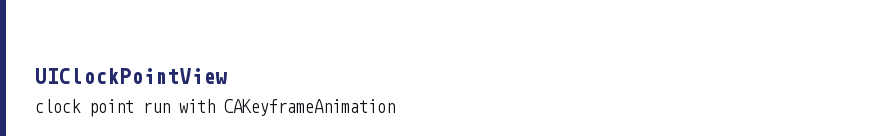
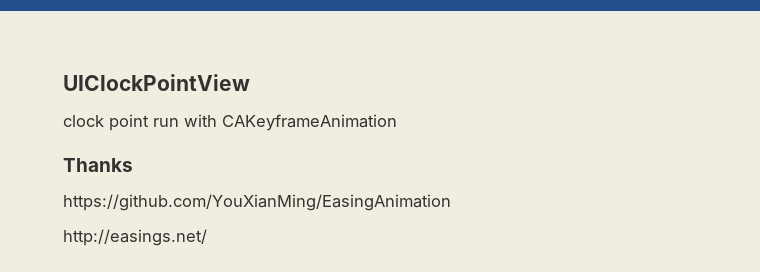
+ Thanks
+ https://github.com/YouXianMing/EasingAnimation
+ http://easings.net/

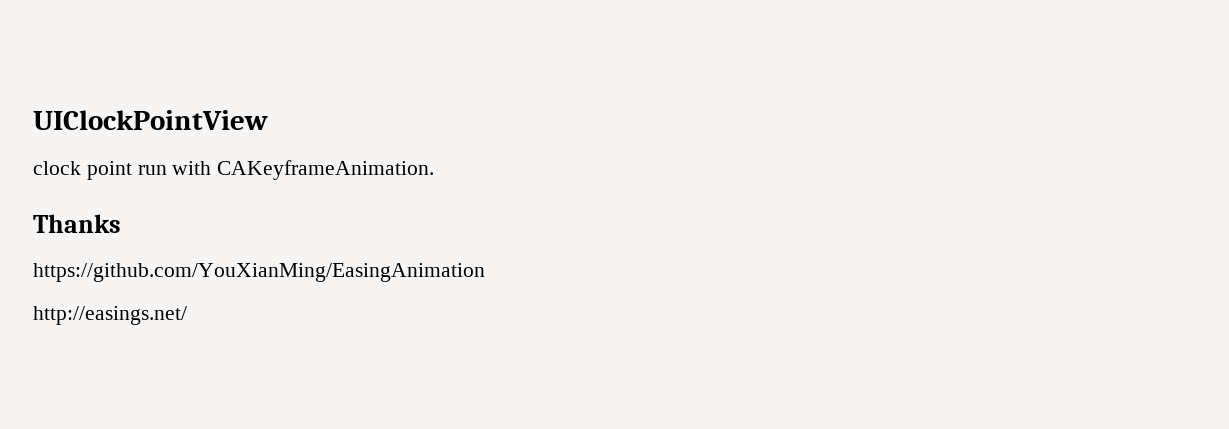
- clock point run with CAKeyframeAnimation
+ clock point run with CAKeyframeAnimation.

